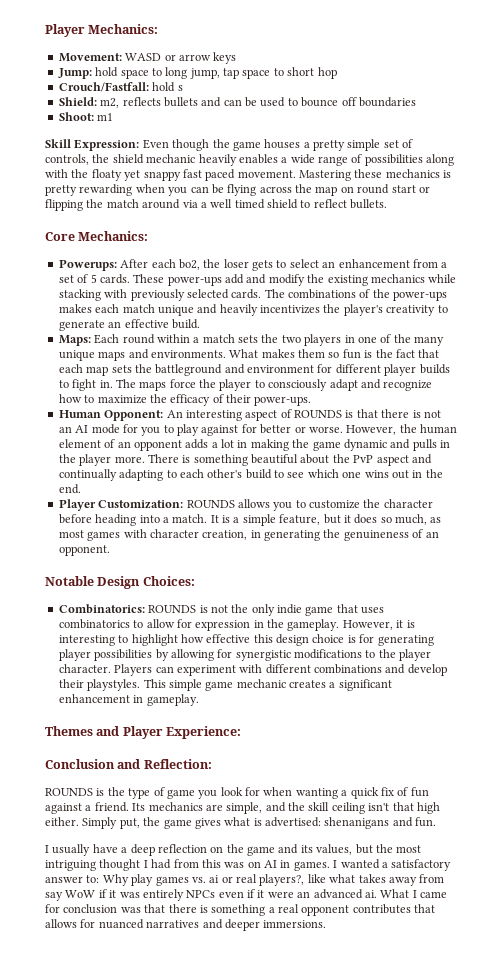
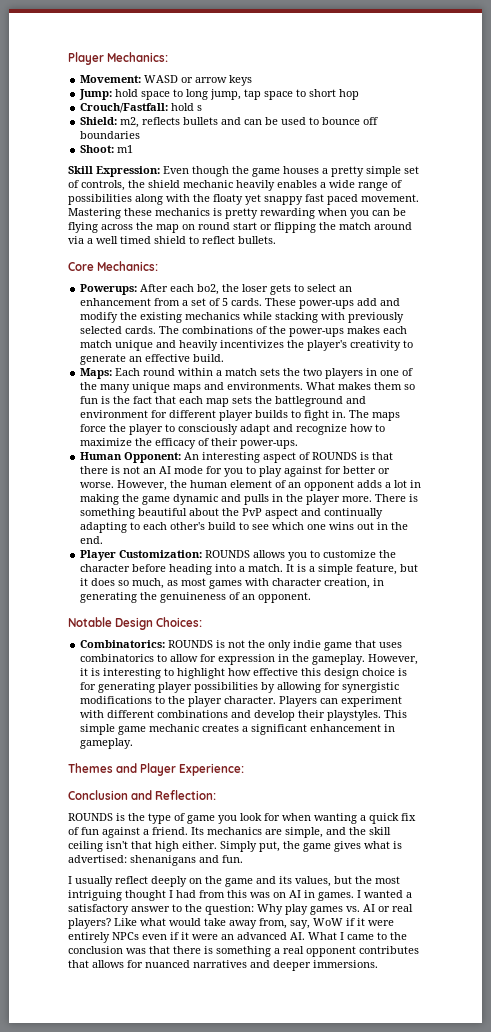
- I usually have a deep reflection on the game and its values, but the most intriguing thought I had from this was on AI in games.
+ I usually reflect deeply on the game and its values, but the most intriguing thought I had from this was on AI in games.
- I wanted a satisfactory answer to: Why play games vs. ai or real players?, like what takes away from say WoW if it was entirely NPCs even if it were an advanced ai. What I came for conclusion was that there is something a real opponent contributes that allows for nuanced narratives and deeper immersions.
+ I wanted a satisfactory answer to the question: Why play games vs. AI or real players? Like what would take away from, say, WoW if it were entirely NPCs even if it were an advanced AI. What I came to the conclusion was that there is something a real opponent contributes that allows for nuanced narratives and deeper immersions.

